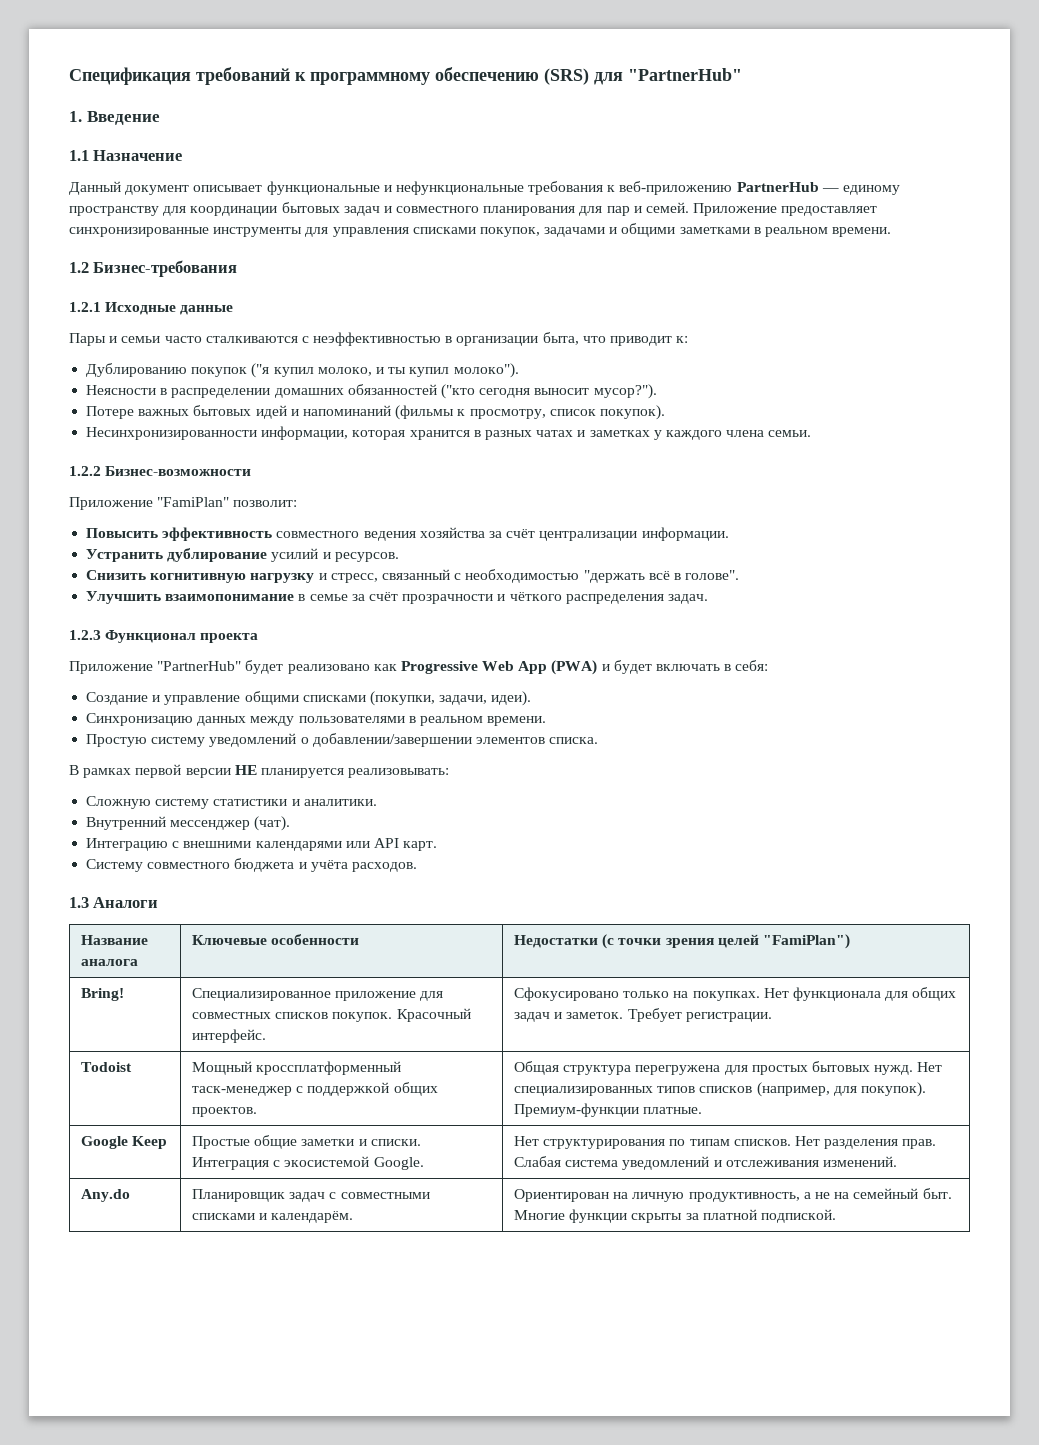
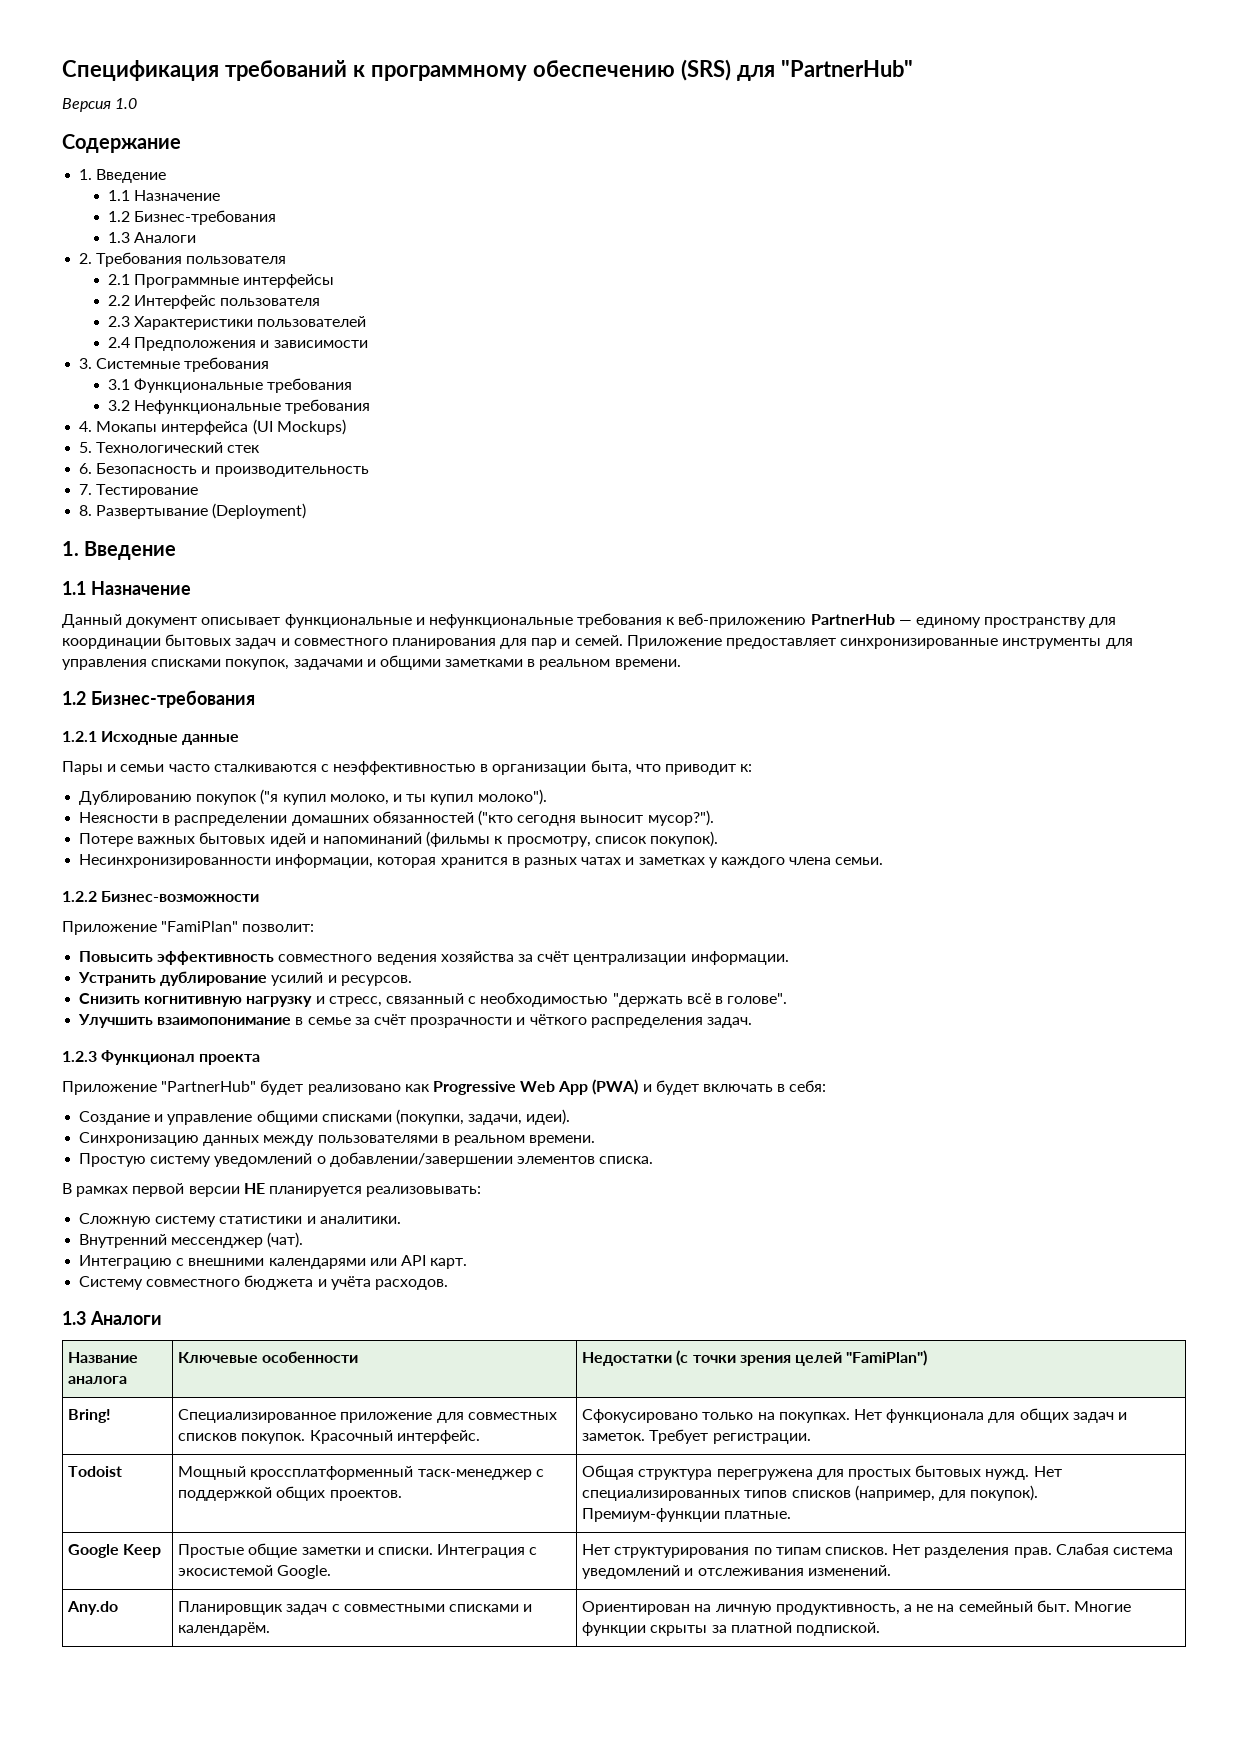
+ Версия 1.0
+ Содержание
+ 1. Введение
+ 1.1 Назначение
+ 1.2 Бизнес-требования
+ 1.3 Аналоги
+ 2. Требования пользователя
+ 2.1 Программные интерфейсы
+ 2.2 Интерфейс пользователя
+ 2.3 Характеристики пользователей
+ 2.4 Предположения и зависимости
+ 3. Системные требования
+ 3.1 Функциональные требования
+ 3.2 Нефункциональные требования
+ 4. Мокапы интерфейса (UI Mockups)
+ 5. Технологический стек
+ 6. Безопасность и производительность
+ 7. Тестирование
+ 8. Развертывание (Deployment)

